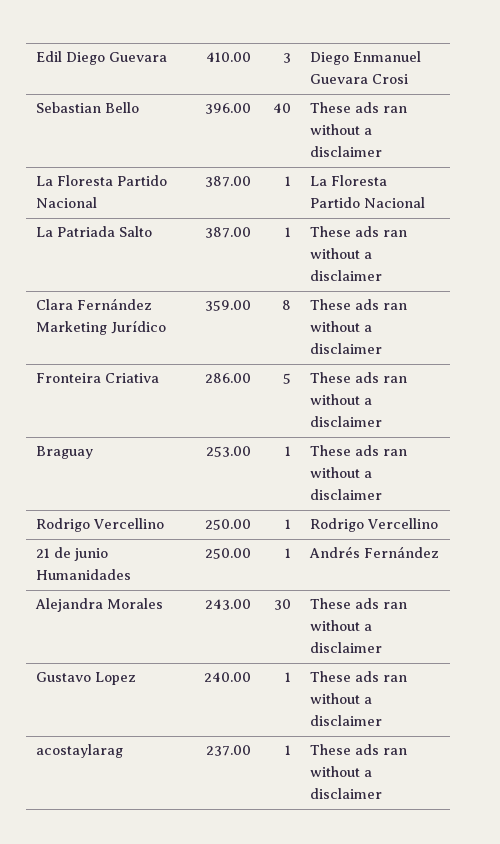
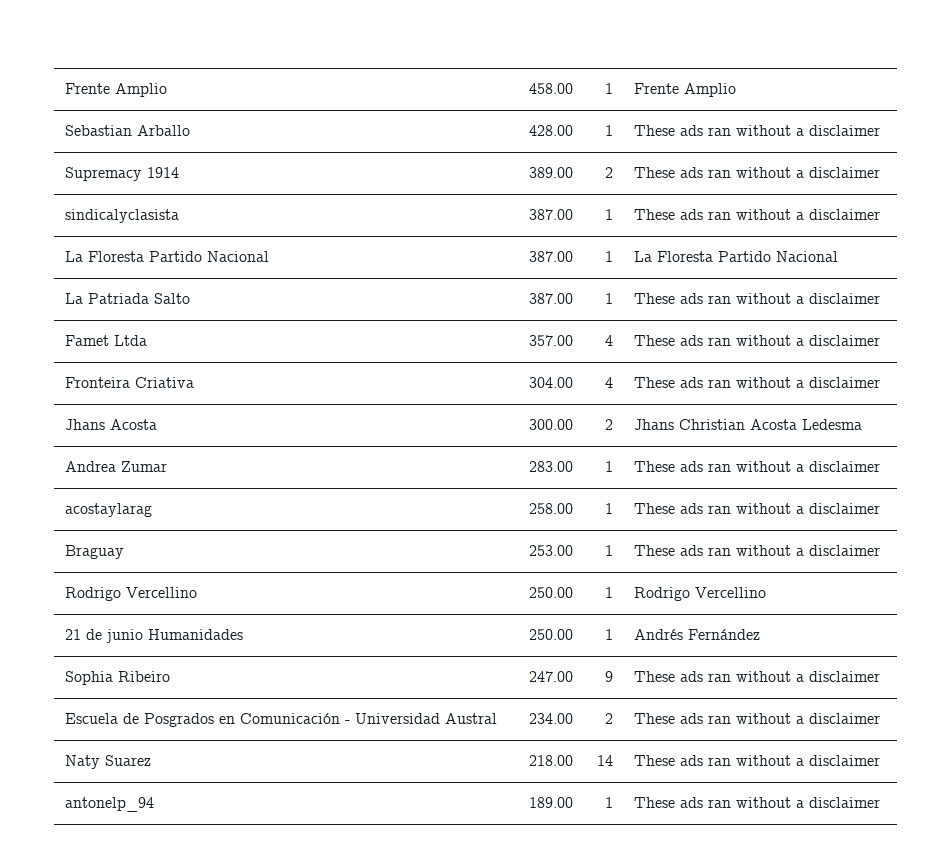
- Edil Diego Guevara | 410.00 | 3 | Diego Enmanuel Guevara Crosi
- Sebastian Bello | 396.00 | 40 | These ads ran without a disclaimer
+ Frente Amplio | 458.00 | 1 | Frente Amplio
+ Sebastian Arballo | 428.00 | 1 | These ads ran without a disclaimer
+ Supremacy 1914 | 389.00 | 2 | These ads ran without a disclaimer
+ sindicalyclasista | 387.00 | 1 | These ads ran without a disclaimer
- Clara Fernández Marketing Jurídico | 359.00 | 8 | These ads ran without a disclaimer
+ Famet Ltda | 357.00 | 4 | These ads ran without a disclaimer
- Fronteira Criativa | 286.00 | 5 | These ads ran without a disclaimer
+ Fronteira Criativa | 304.00 | 4 | These ads ran without a disclaimer
+ Jhans Acosta | 300.00 | 2 | Jhans Christian Acosta Ledesma
+ Andrea Zumar | 283.00 | 1 | These ads ran without a disclaimer
+ acostaylarag | 258.00 | 1 | These ads ran without a disclaimer
- Alejandra Morales | 243.00 | 30 | These ads ran without a disclaimer
- Gustavo Lopez | 240.00 | 1 | These ads ran without a disclaimer
- acostaylarag | 237.00 | 1 | These ads ran without a disclaimer
+ Sophia Ribeiro | 247.00 | 9 | These ads ran without a disclaimer
+ Escuela de Posgrados en Comunicación - Universidad Austral | 234.00 | 2 | These ads ran without a disclaimer
+ Naty Suarez | 218.00 | 14 | These ads ran without a disclaimer
+ antonelp_94 | 189.00 | 1 | These ads ran without a disclaimer

